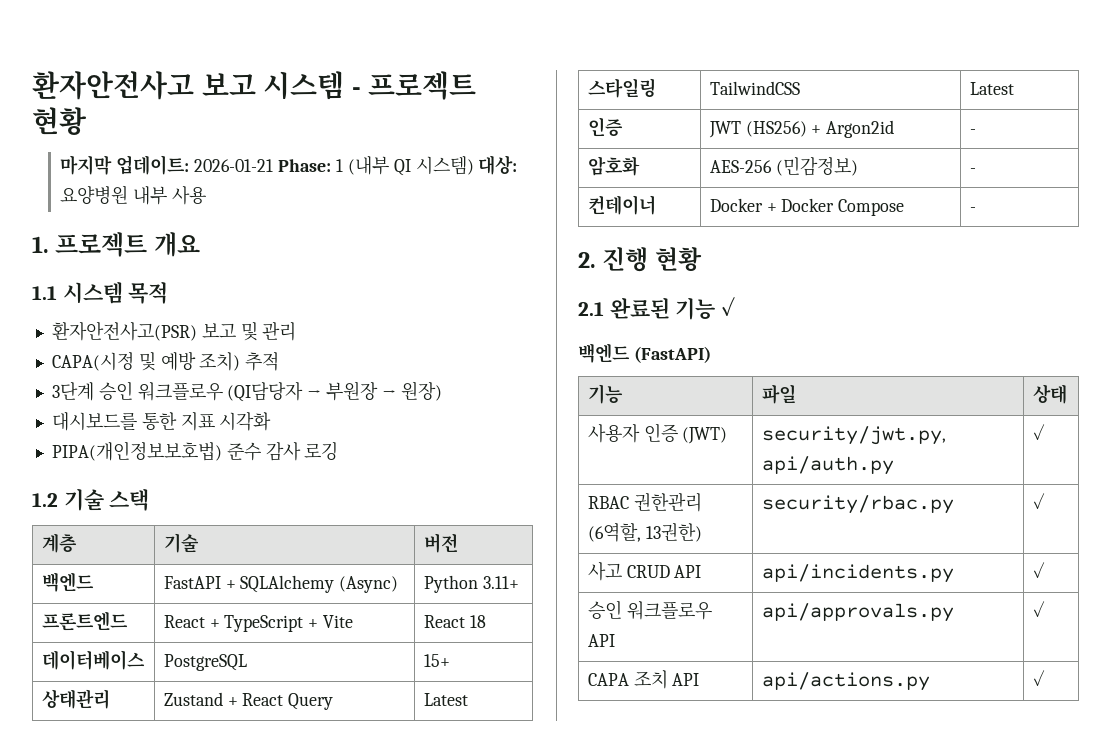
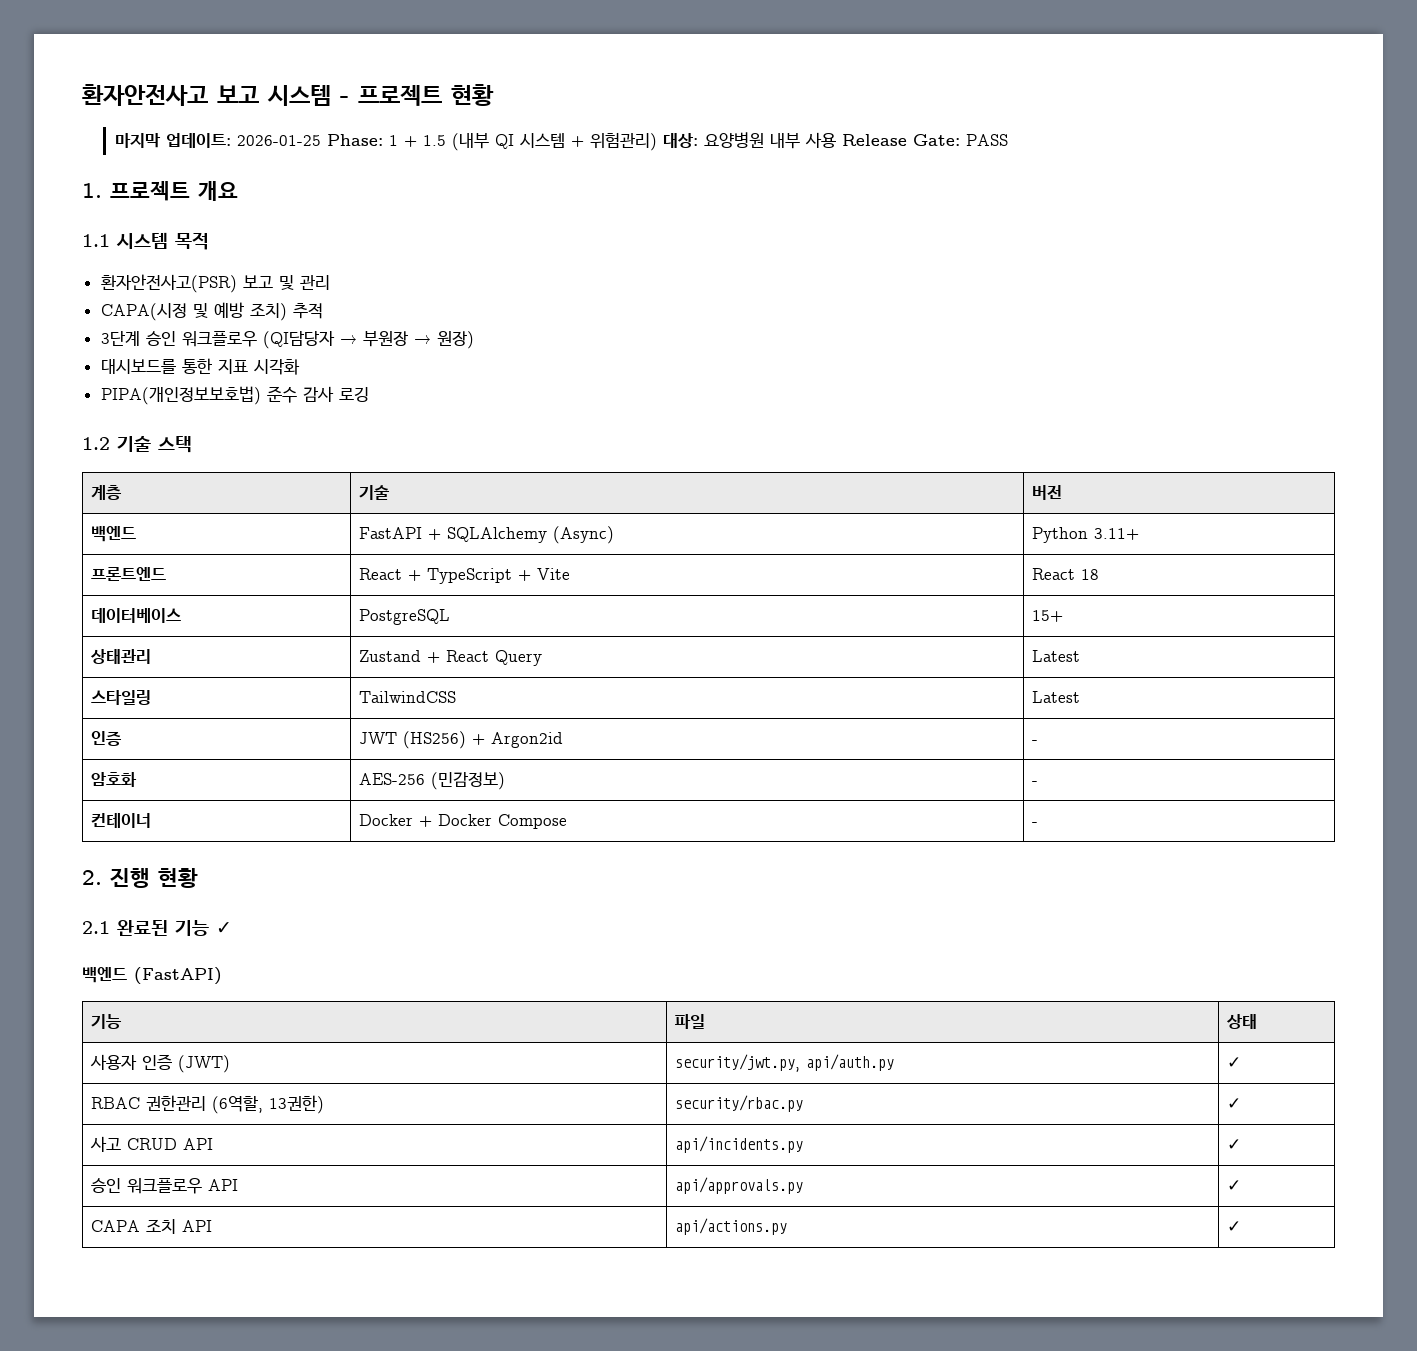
- 마지막 업데이트: 2026-01-21 Phase: 1 (내부 QI 시스템) 대상: 요양병원 내부 사용
+ 마지막 업데이트: 2026-01-25 Phase: 1 + 1.5 (내부 QI 시스템 + 위험관리) 대상: 요양병원 내부 사용 Release Gate: PASS

